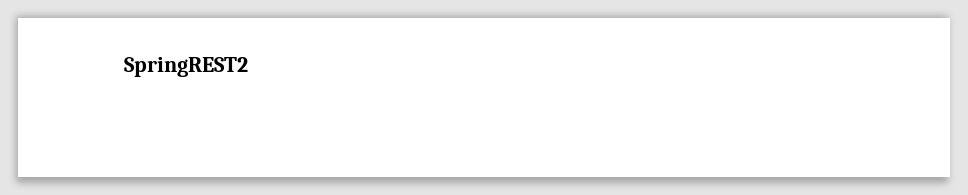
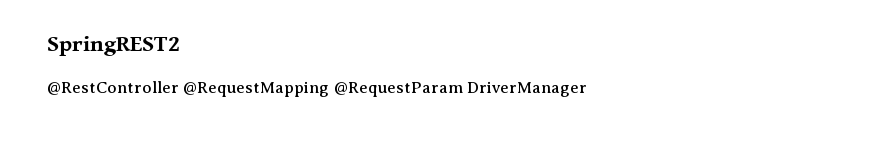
+ @RestController @RequestMapping @RequestParam DriverManager

